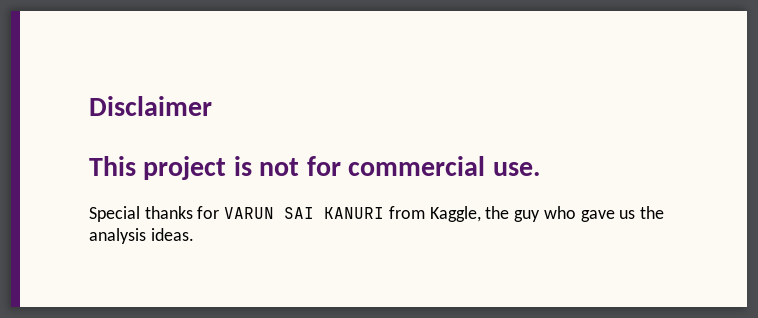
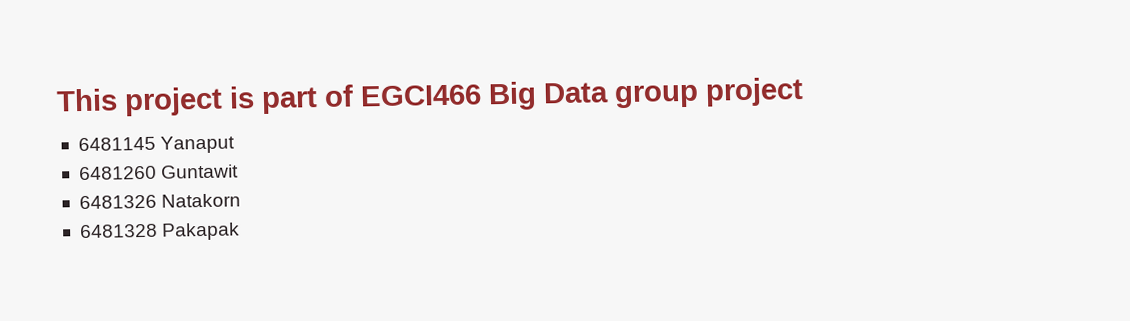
- Disclaimer
- This project is not for commercial use.
- Special thanks for VARUN SAI KANURI from Kaggle, the guy who gave us the analysis ideas.
+ This project is part of EGCI466 Big Data group project
+ 6481145 Yanaput
+ 6481260 Guntawit
+ 6481326 Natakorn
+ 6481328 Pakapak

